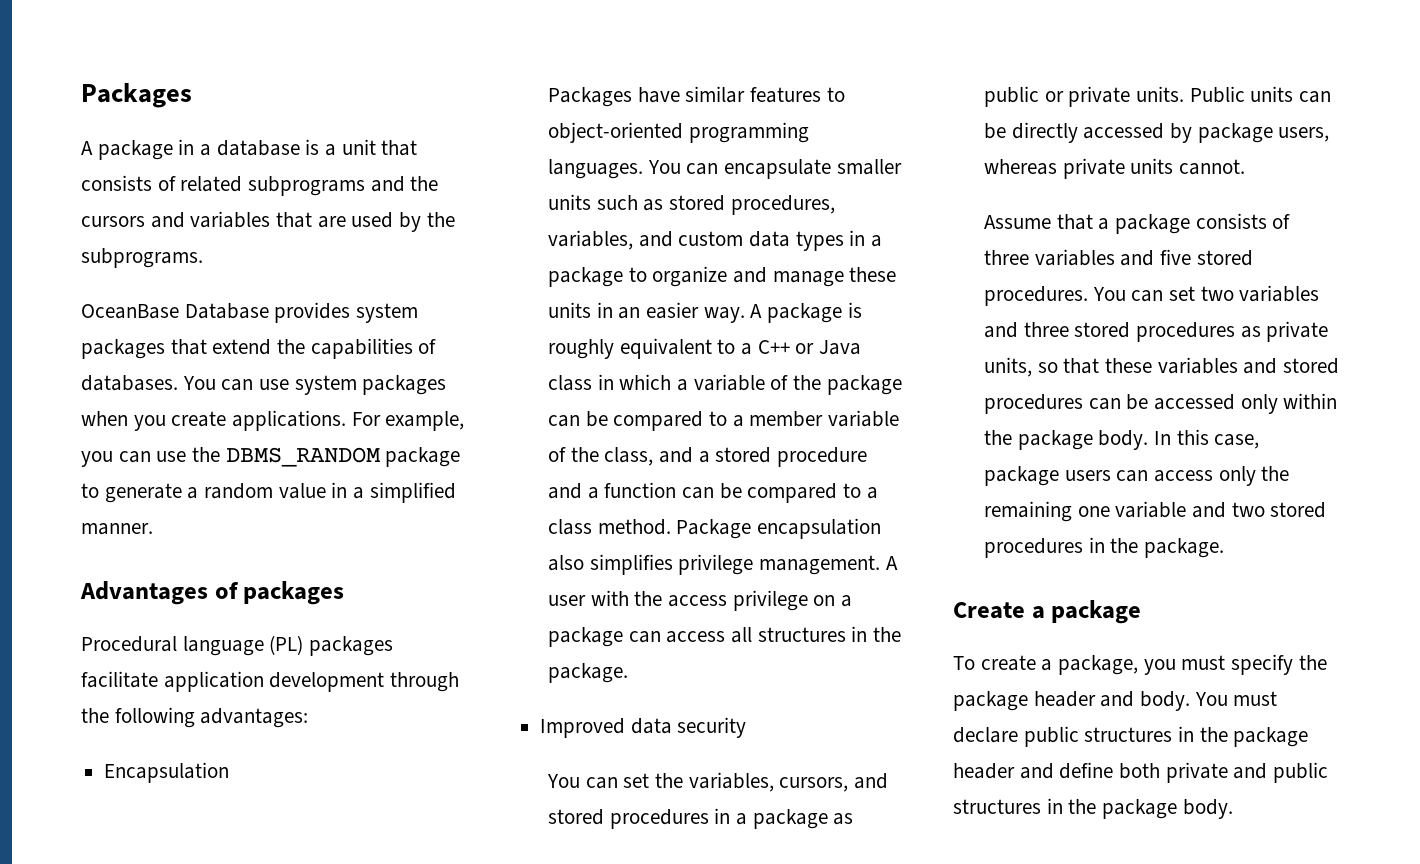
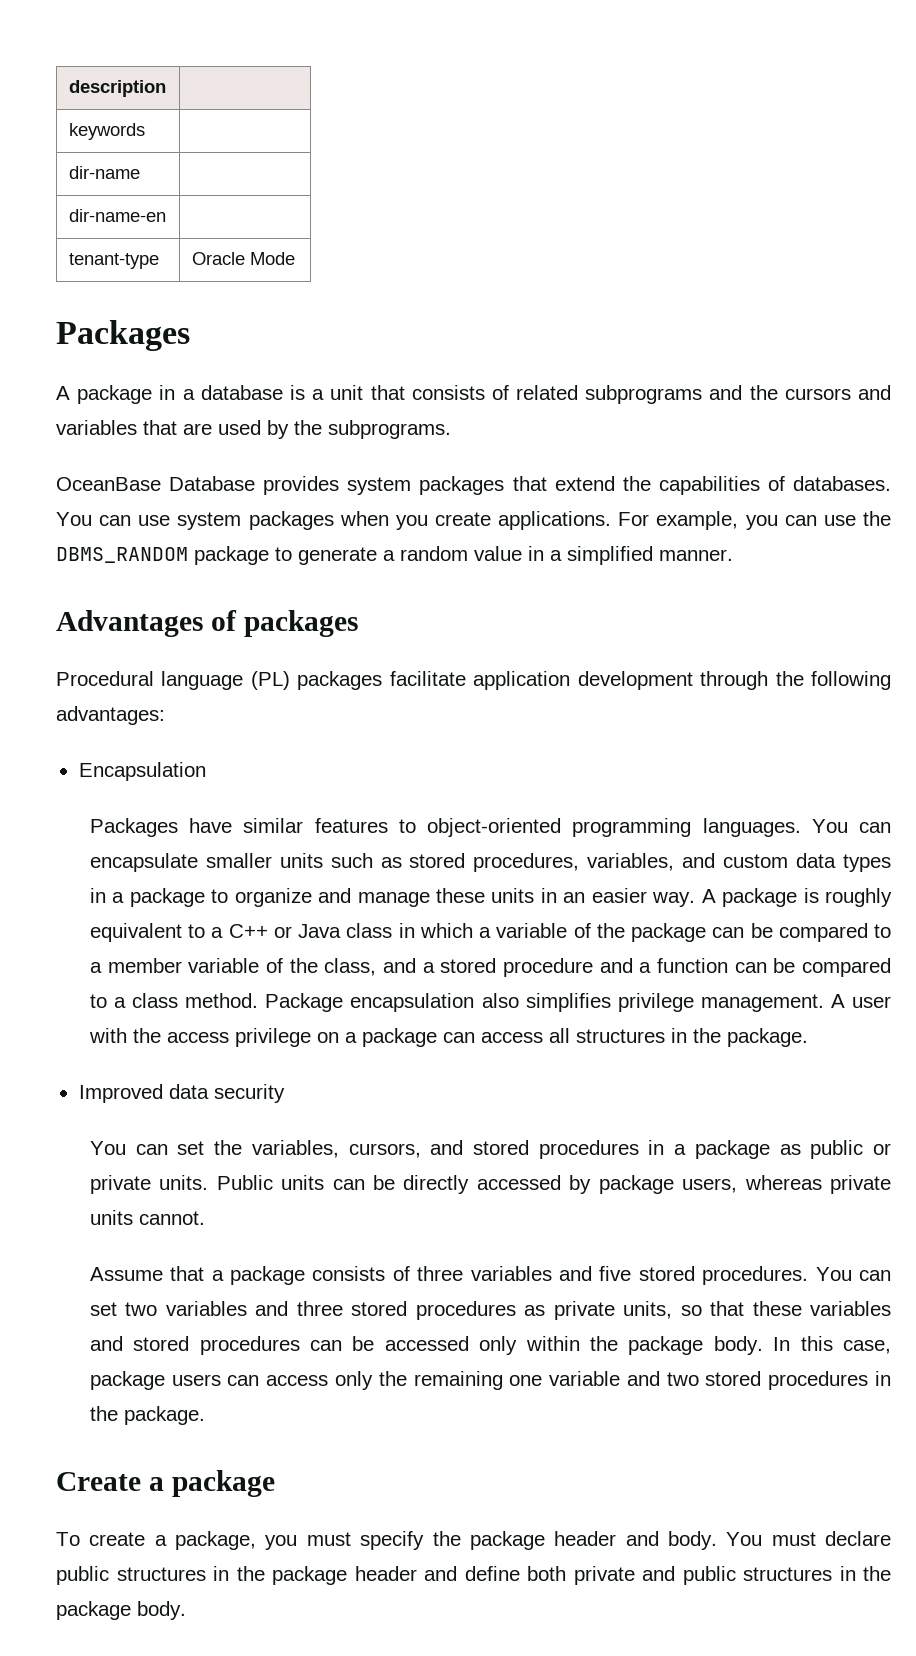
+ description |
+ keywords |
+ dir-name |
+ dir-name-en |
+ tenant-type | Oracle Mode

